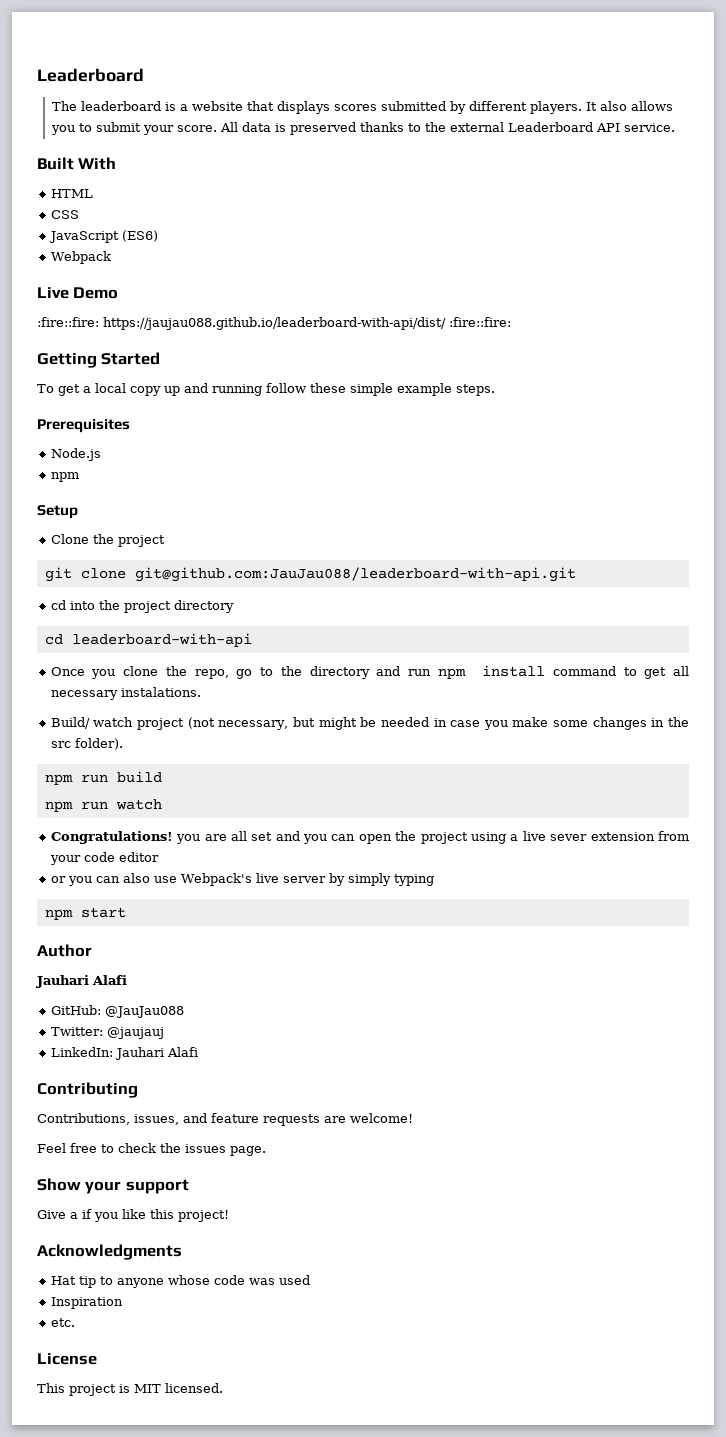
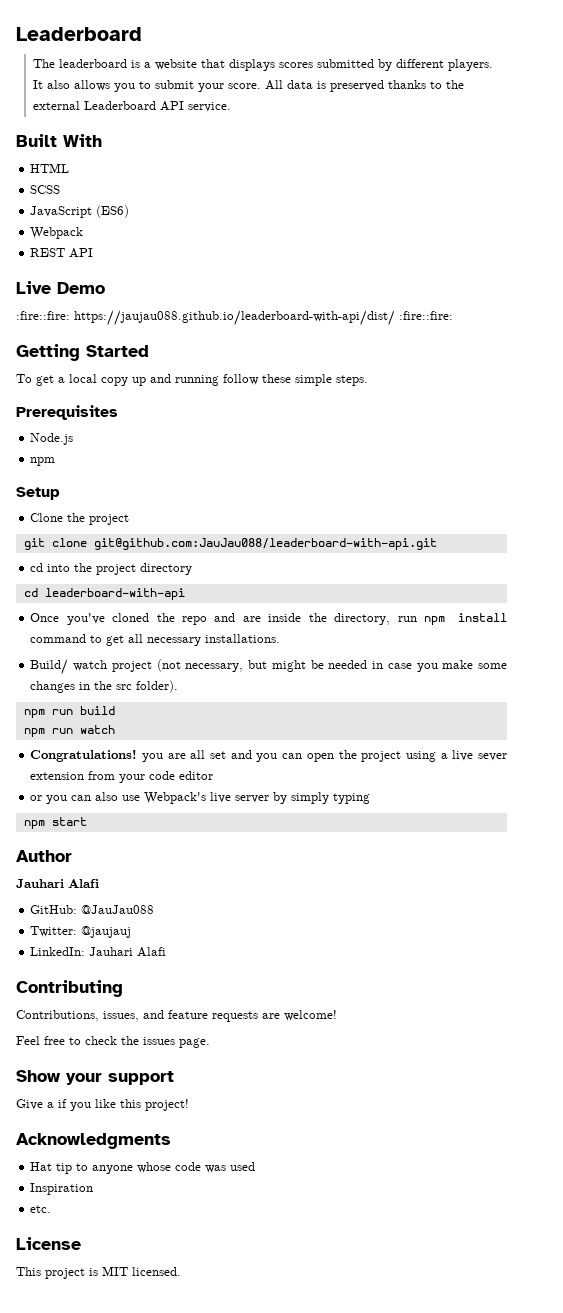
- CSS
+ SCSS
+ REST API
- To get a local copy up and running follow these simple example steps.
+ To get a local copy up and running follow these simple steps.
- Once you clone the repo, go to the directory and run npm install command to get all necessary instalations.
+ Once you've cloned the repo and are inside the directory, run npm install command to get all necessary installations.

